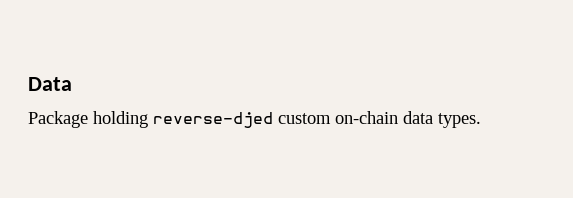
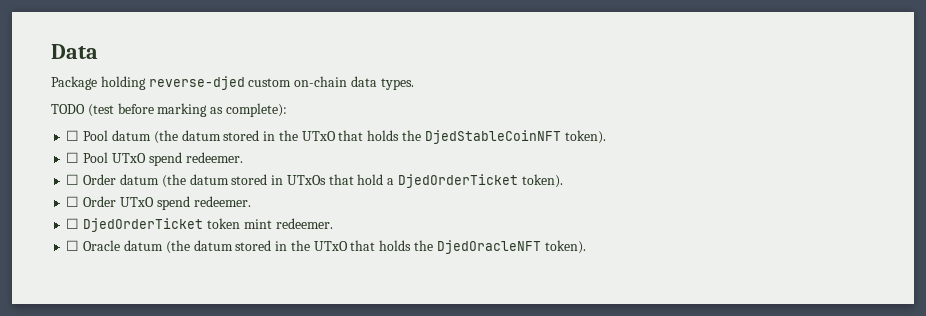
+ TODO (test before marking as complete):
+ ☐ Pool datum (the datum stored in the UTxO that holds the DjedStableCoinNFT token).
+ ☐ Pool UTxO spend redeemer.
+ ☐ Order datum (the datum stored in UTxOs that hold a DjedOrderTicket token).
+ ☐ Order UTxO spend redeemer.
+ ☐ DjedOrderTicket token mint redeemer.
+ ☐ Oracle datum (the datum stored in the UTxO that holds the DjedOracleNFT token).

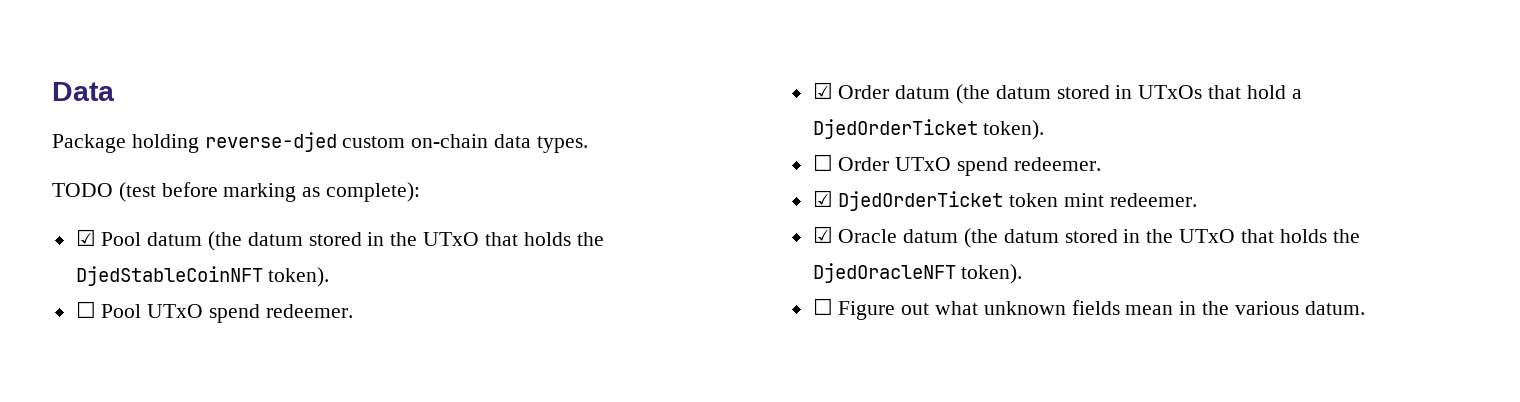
- ☐ Pool datum (the datum stored in the UTxO that holds the DjedStableCoinNFT token).
+ ☑ Pool datum (the datum stored in the UTxO that holds the DjedStableCoinNFT token).
- ☐ Order datum (the datum stored in UTxOs that hold a DjedOrderTicket token).
+ ☑ Order datum (the datum stored in UTxOs that hold a DjedOrderTicket token).
- ☐ DjedOrderTicket token mint redeemer.
+ ☑ DjedOrderTicket token mint redeemer.
- ☐ Oracle datum (the datum stored in the UTxO that holds the DjedOracleNFT token).
+ ☑ Oracle datum (the datum stored in the UTxO that holds the DjedOracleNFT token).
+ ☐ Figure out what unknown fields mean in the various datum.

